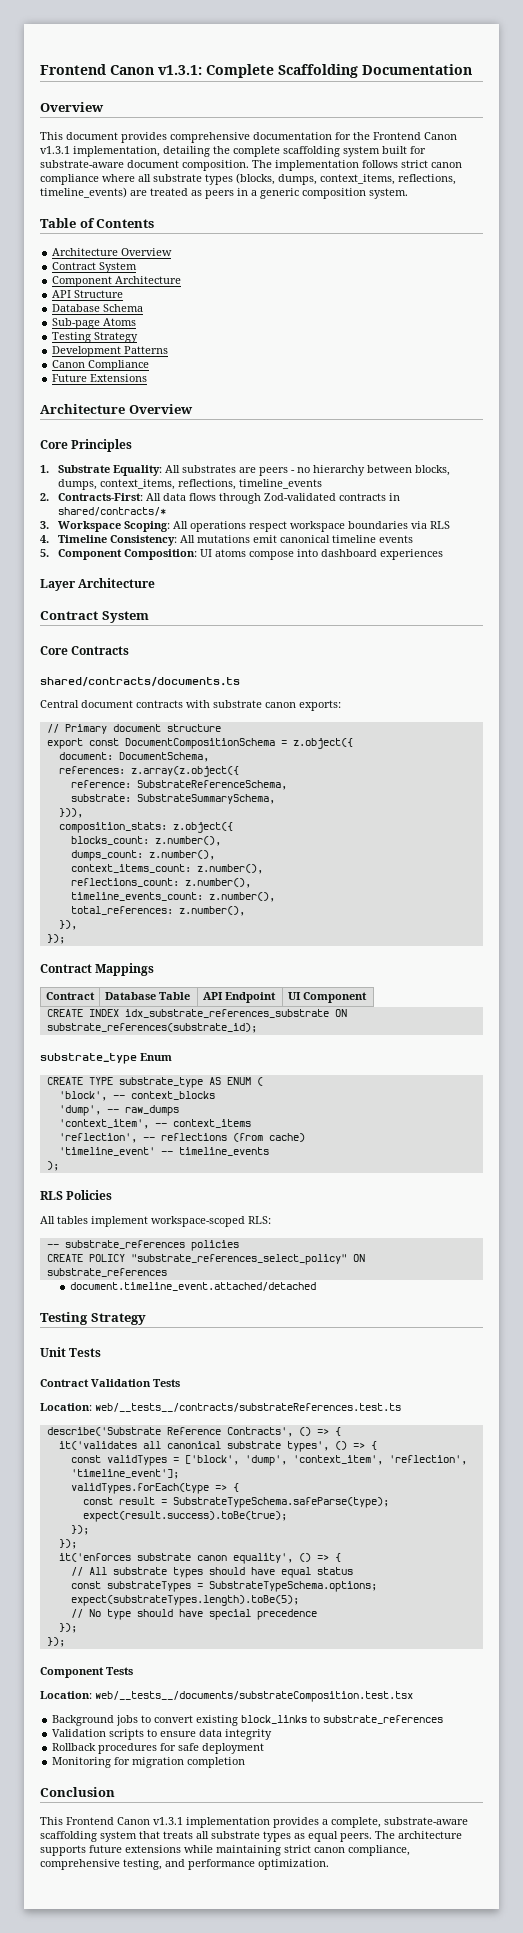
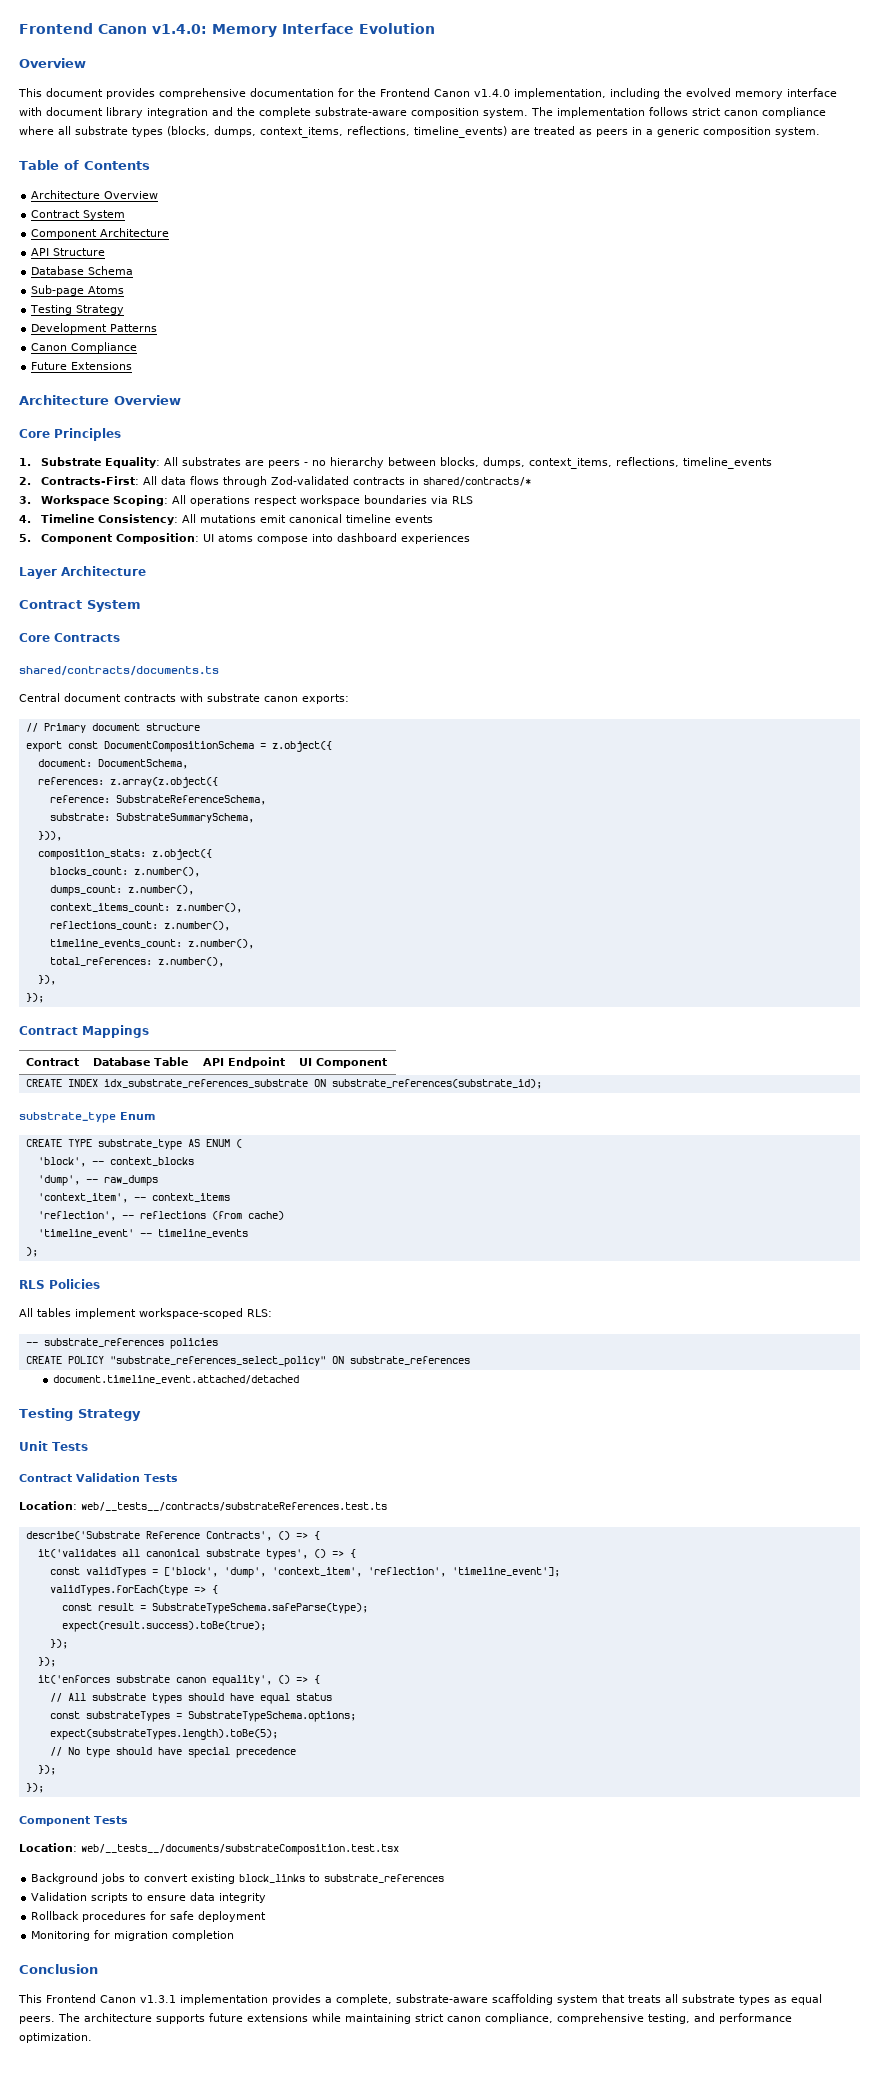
- Frontend Canon v1.3.1: Complete Scaffolding Documentation
+ Frontend Canon v1.4.0: Memory Interface Evolution
- This document provides comprehensive documentation for the Frontend Canon v1.3.1 implementation, detailing the complete scaffolding system built for substrate-aware document composition.
+ This document provides comprehensive documentation for the Frontend Canon v1.4.0 implementation, including the evolved memory interface with document library integration and the complete substrate-aware composition system.

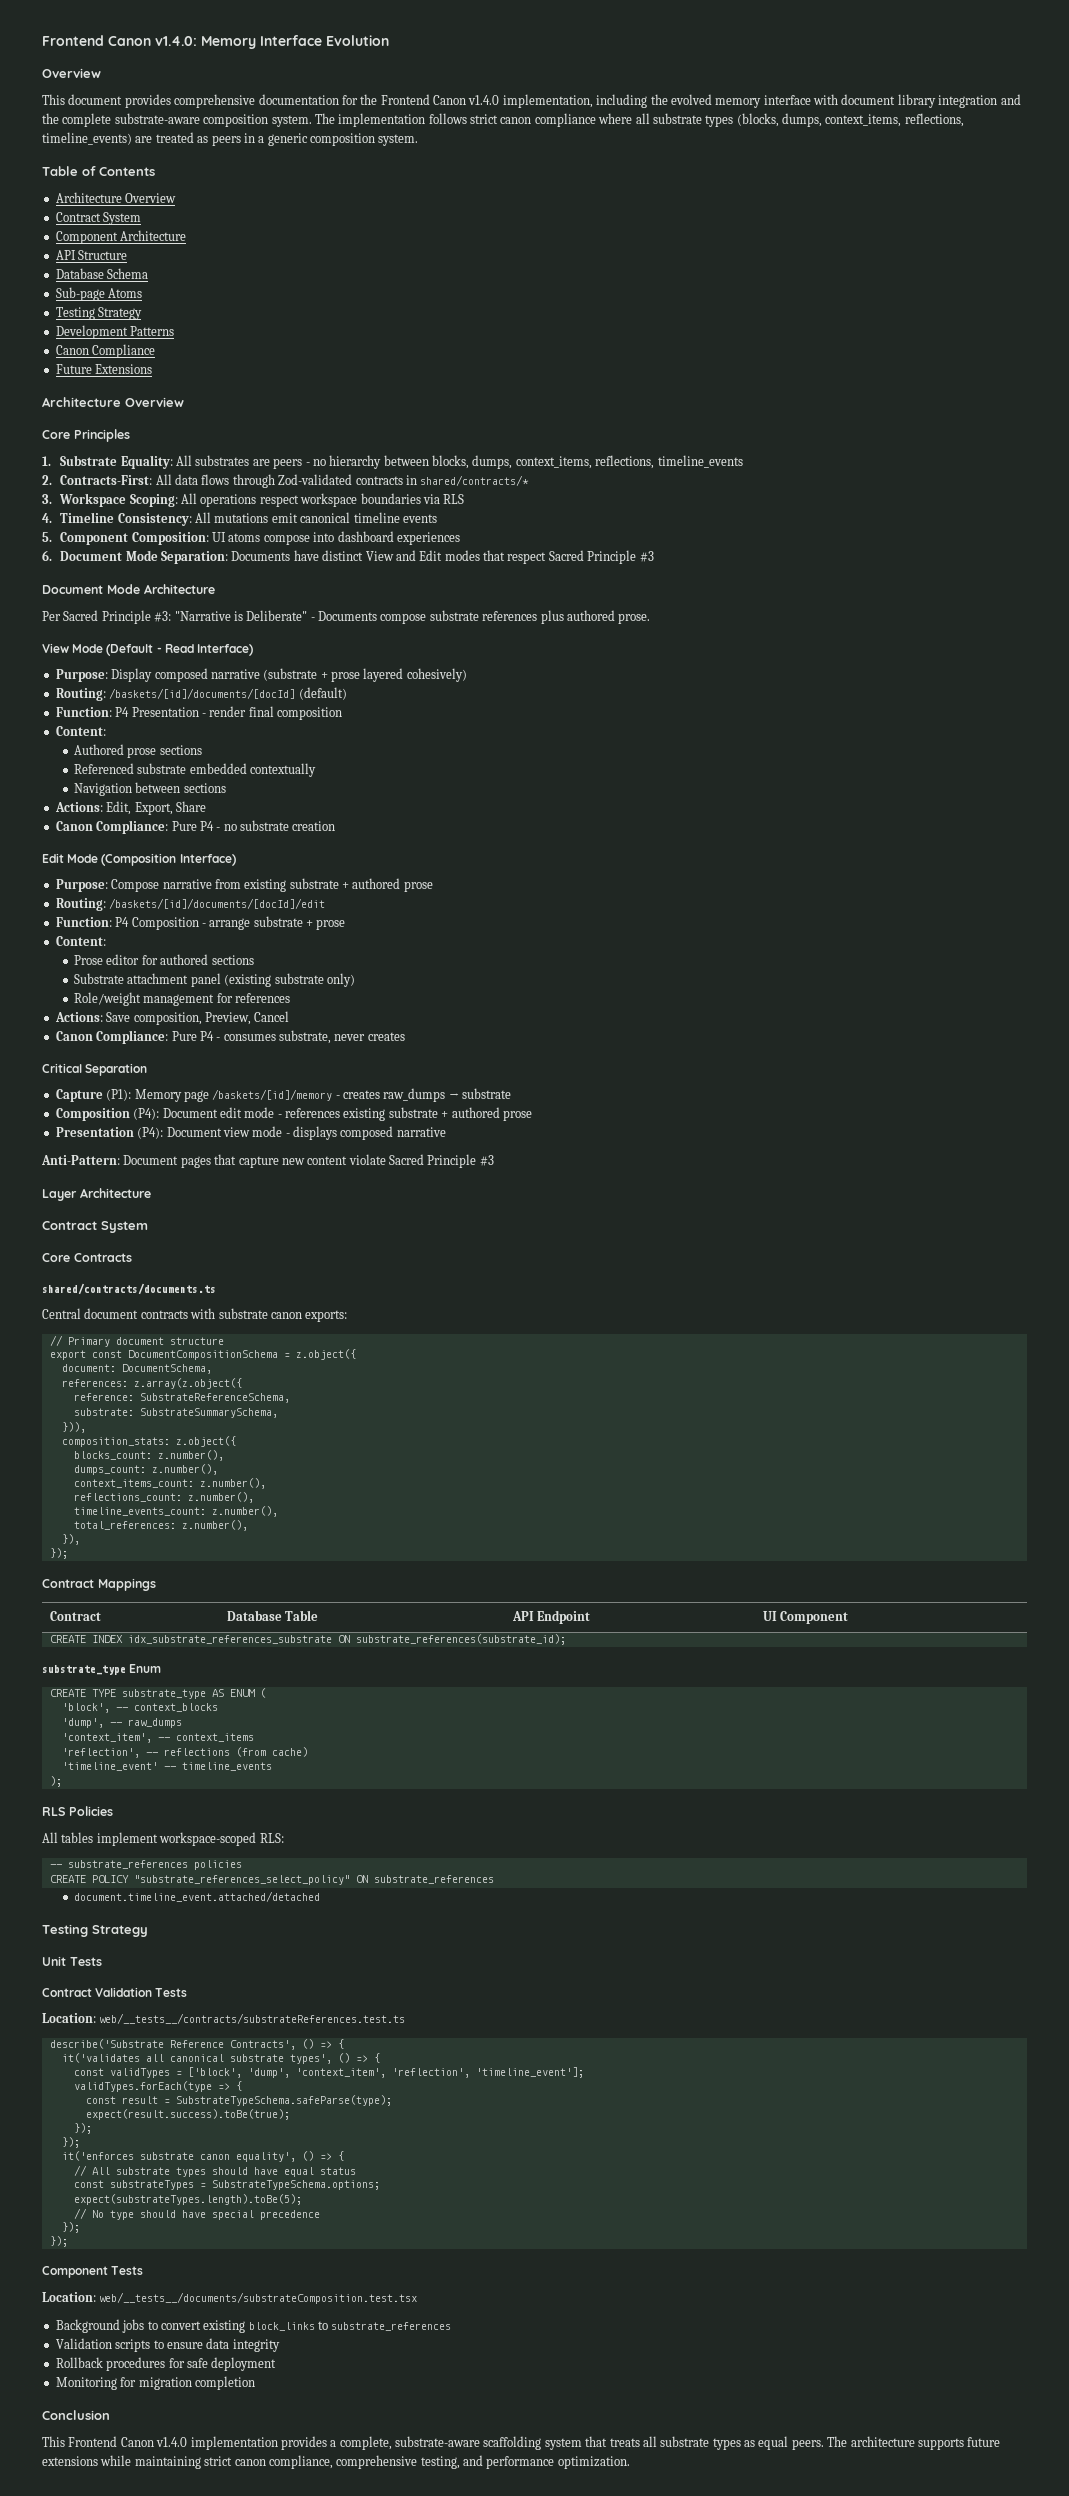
+ 6. Document Mode Separation: Documents have distinct View and Edit modes that respect Sacred Principle #3
+ Document Mode Architecture
+ Per Sacred Principle #3: "Narrative is Deliberate" - Documents compose substrate references plus authored prose.
+ View Mode (Default - Read Interface)
+ Purpose: Display composed narrative (substrate + prose layered cohesively)
+ Routing: /baskets/[id]/documents/[docId] (default)
+ Function: P4 Presentation - render final composition
+ Content:
+ Authored prose sections
+ Referenced substrate embedded contextually
+ Navigation between sections
+ Actions: Edit, Export, Share
+ Canon Compliance: Pure P4 - no substrate creation
+ Edit Mode (Composition Interface)
+ Purpose: Compose narrative from existing substrate + authored prose
+ Routing: /baskets/[id]/documents/[docId]/edit
+ Function: P4 Composition - arrange substrate + prose
+ Content:
+ Prose editor for authored sections
+ Substrate attachment panel (existing substrate only)
+ Role/weight management for references
+ Actions: Save composition, Preview, Cancel
+ Canon Compliance: Pure P4 - consumes substrate, never creates
+ Critical Separation
+ Capture (P1): Memory page /baskets/[id]/memory - creates raw_dumps → substrate
+ Composition (P4): Document edit mode - references existing substrate + authored prose
+ Presentation (P4): Document view mode - displays composed narrative
+ Anti-Pattern: Document pages that capture new content violate Sacred Principle #3
- This Frontend Canon v1.3.1 implementation provides a complete, substrate-aware scaffolding system that treats all substrate types as equal peers.
+ This Frontend Canon v1.4.0 implementation provides a complete, substrate-aware scaffolding system that treats all substrate types as equal peers.

